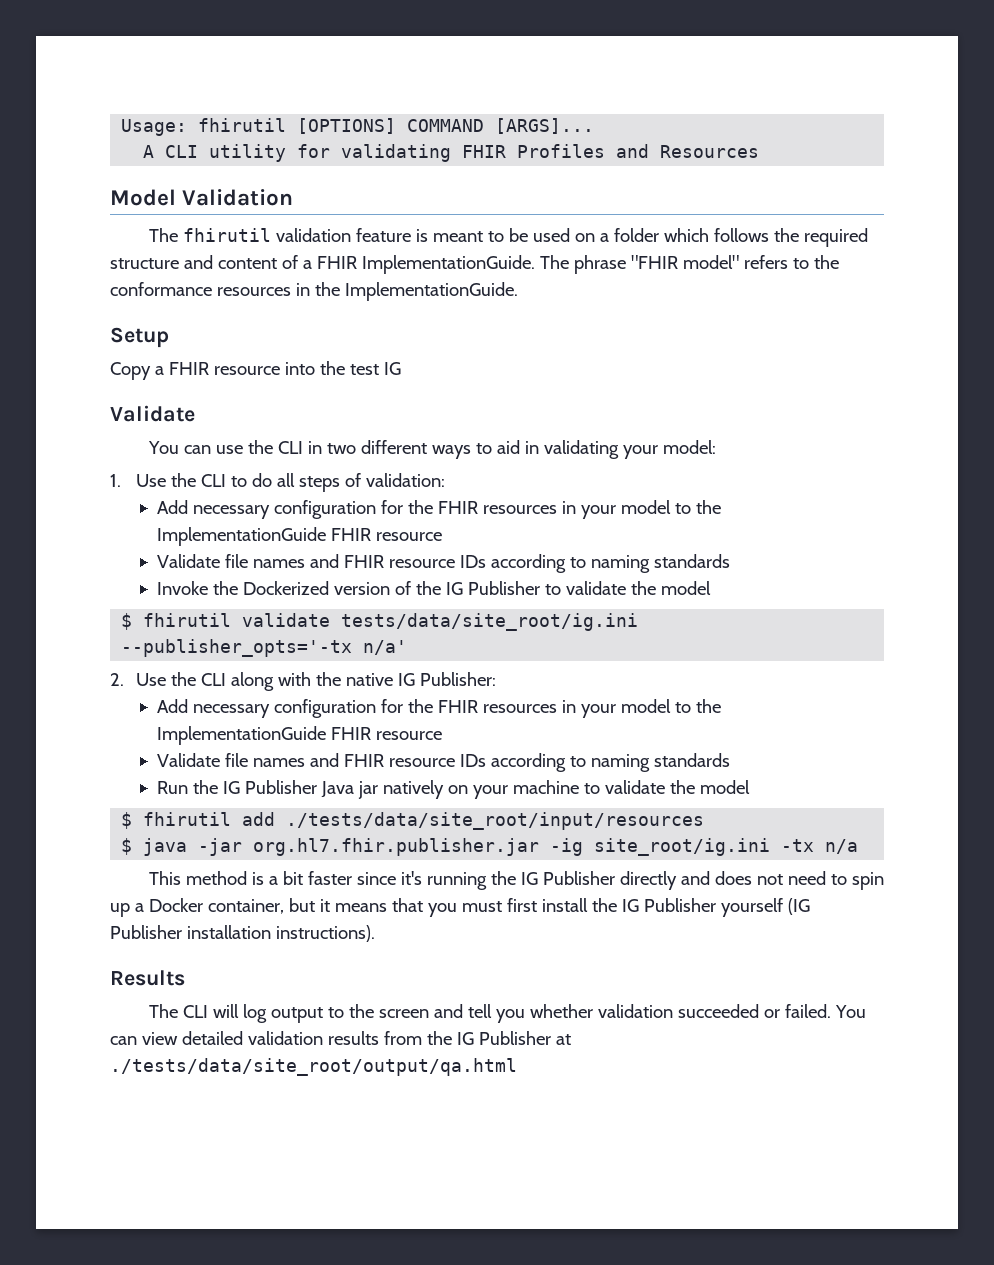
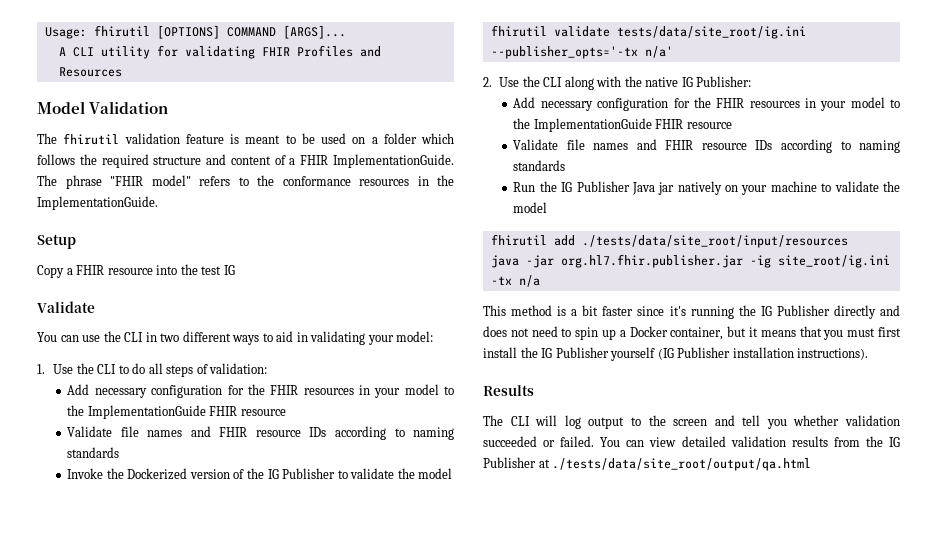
- $ fhirutil validate tests/data/site_root/ig.ini --publisher_opts='-tx n/a'
+ fhirutil validate tests/data/site_root/ig.ini --publisher_opts='-tx n/a'
- $ fhirutil add ./tests/data/site_root/input/resources
+ fhirutil add ./tests/data/site_root/input/resources
- $ java -jar org.hl7.fhir.publisher.jar -ig site_root/ig.ini -tx n/a
+ java -jar org.hl7.fhir.publisher.jar -ig site_root/ig.ini -tx n/a

